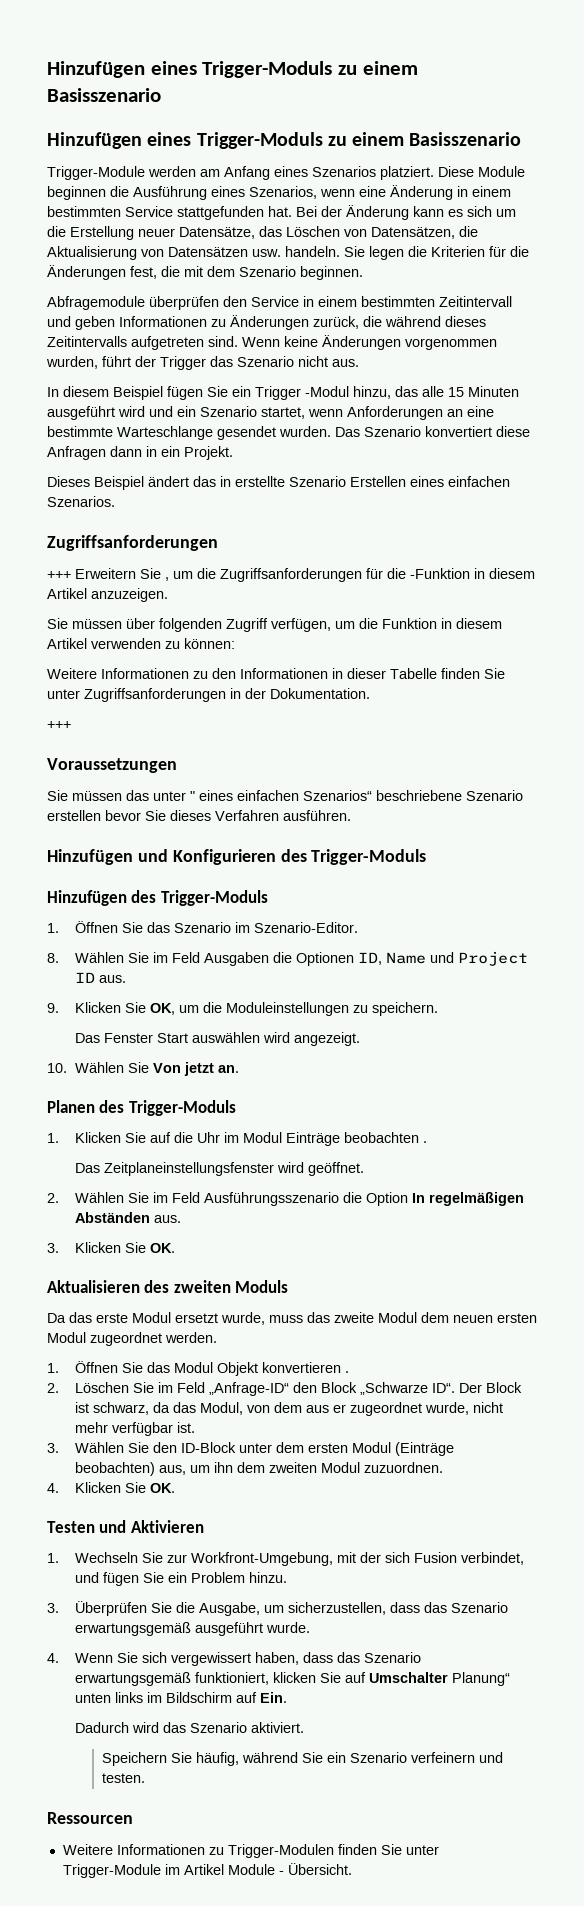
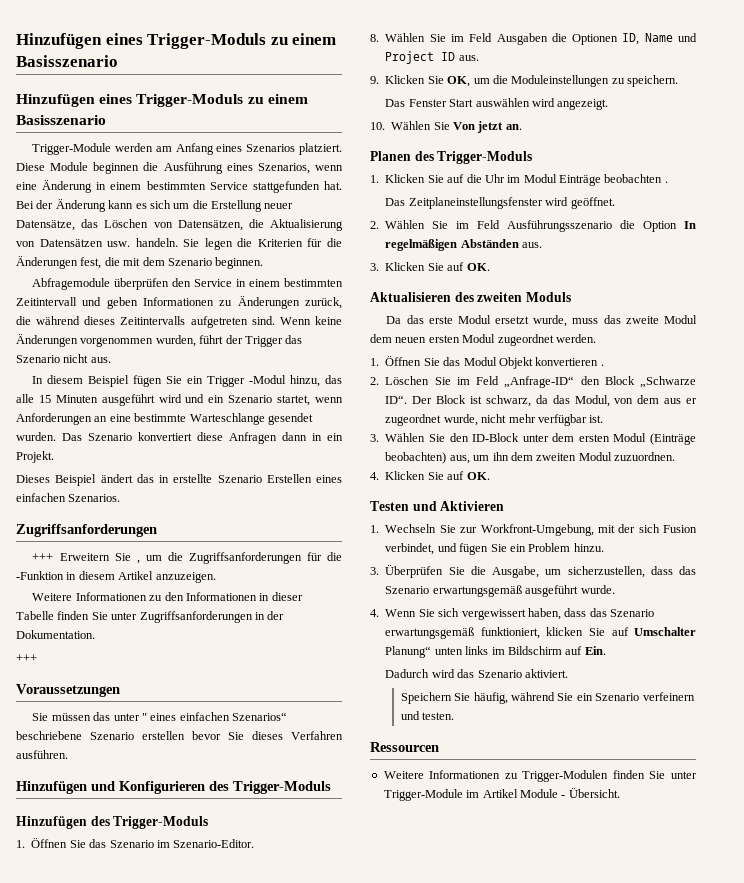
- Sie müssen über folgenden Zugriff verfügen, um die Funktion in diesem Artikel verwenden zu können:
- 3. Klicken Sie OK.
+ 3. Klicken Sie auf OK.
- 4. Klicken Sie OK.
+ 4. Klicken Sie auf OK.

